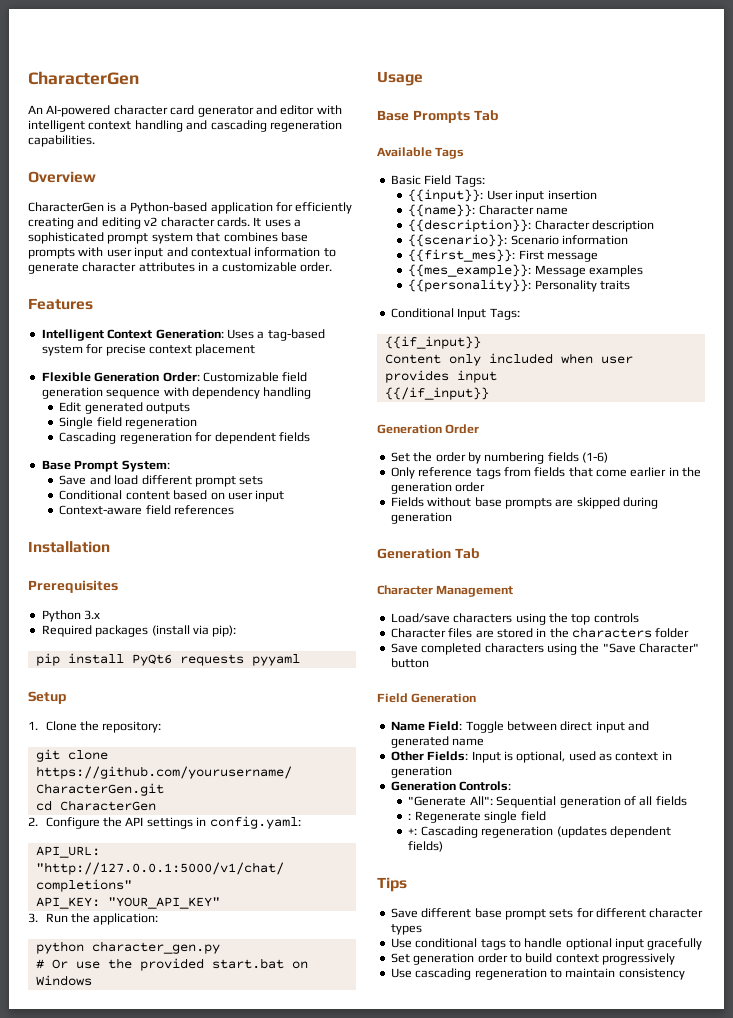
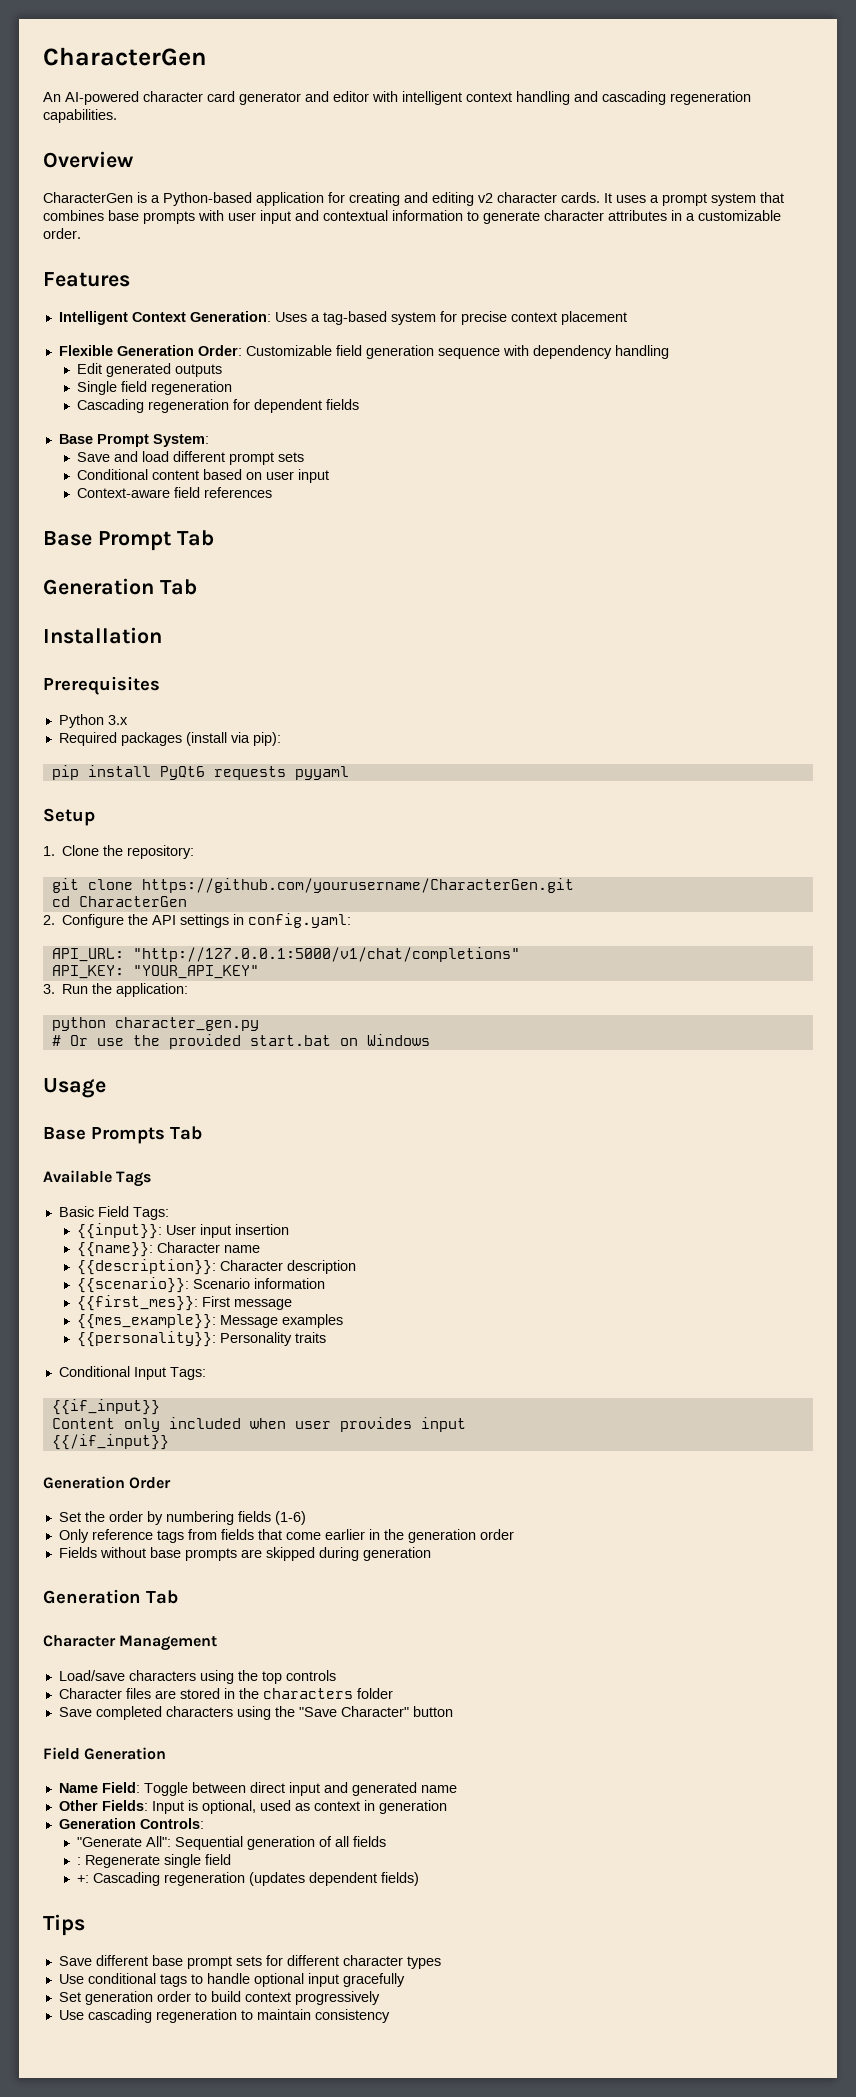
- CharacterGen is a Python-based application for efficiently creating and editing v2 character cards.
+ CharacterGen is a Python-based application for creating and editing v2 character cards.
- It uses a sophisticated prompt system that combines base prompts with user input and contextual information to generate character attributes in a customizable order.
+ It uses a prompt system that combines base prompts with user input and contextual information to generate character attributes in a customizable order.
+ Base Prompt Tab
+ Generation Tab

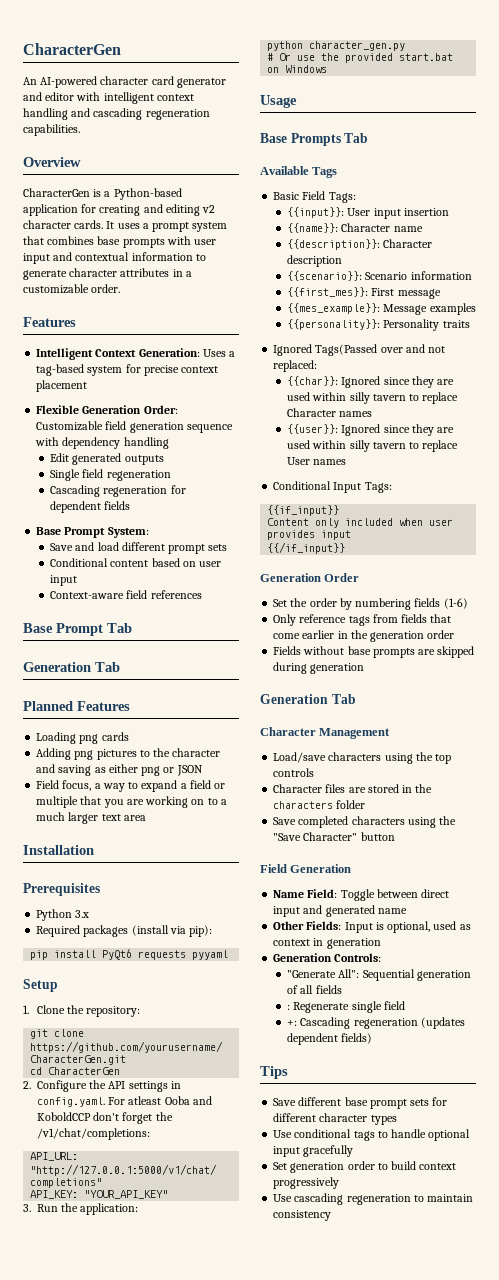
+ Planned Features
+ Loading png cards
+ Adding png pictures to the character and saving as either png or JSON
+ Field focus, a way to expand a field or multiple that you are working on to a much larger text area
- 2. Configure the API settings in config.yaml:
+ 2. Configure the API settings in config.yaml. For atleast Ooba and KoboldCCP don't forget the /v1/chat/completions:
+ Ignored Tags(Passed over and not replaced:
+ {{char}}: Ignored since they are used within silly tavern to replace Character names
+ {{user}}: Ignored since they are used within silly tavern to replace User names

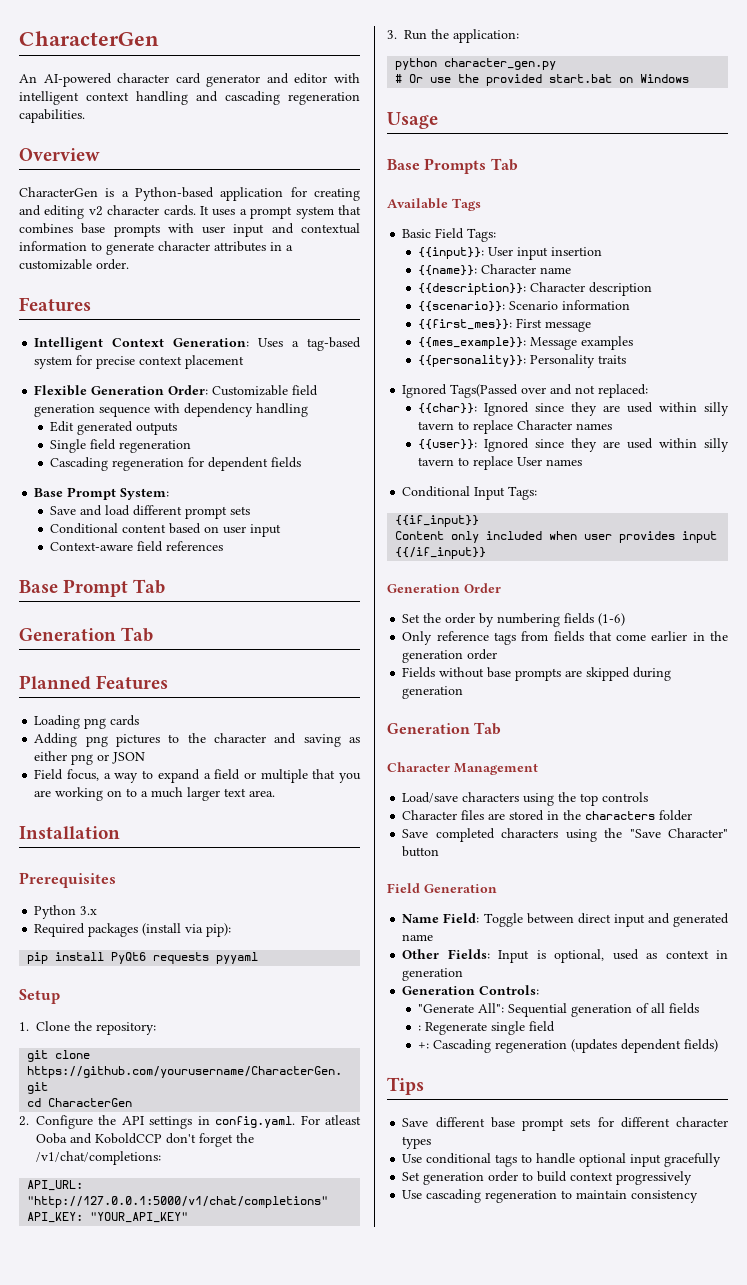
- Field focus, a way to expand a field or multiple that you are working on to a much larger text area
+ Field focus, a way to expand a field or multiple that you are working on to a much larger text area.

